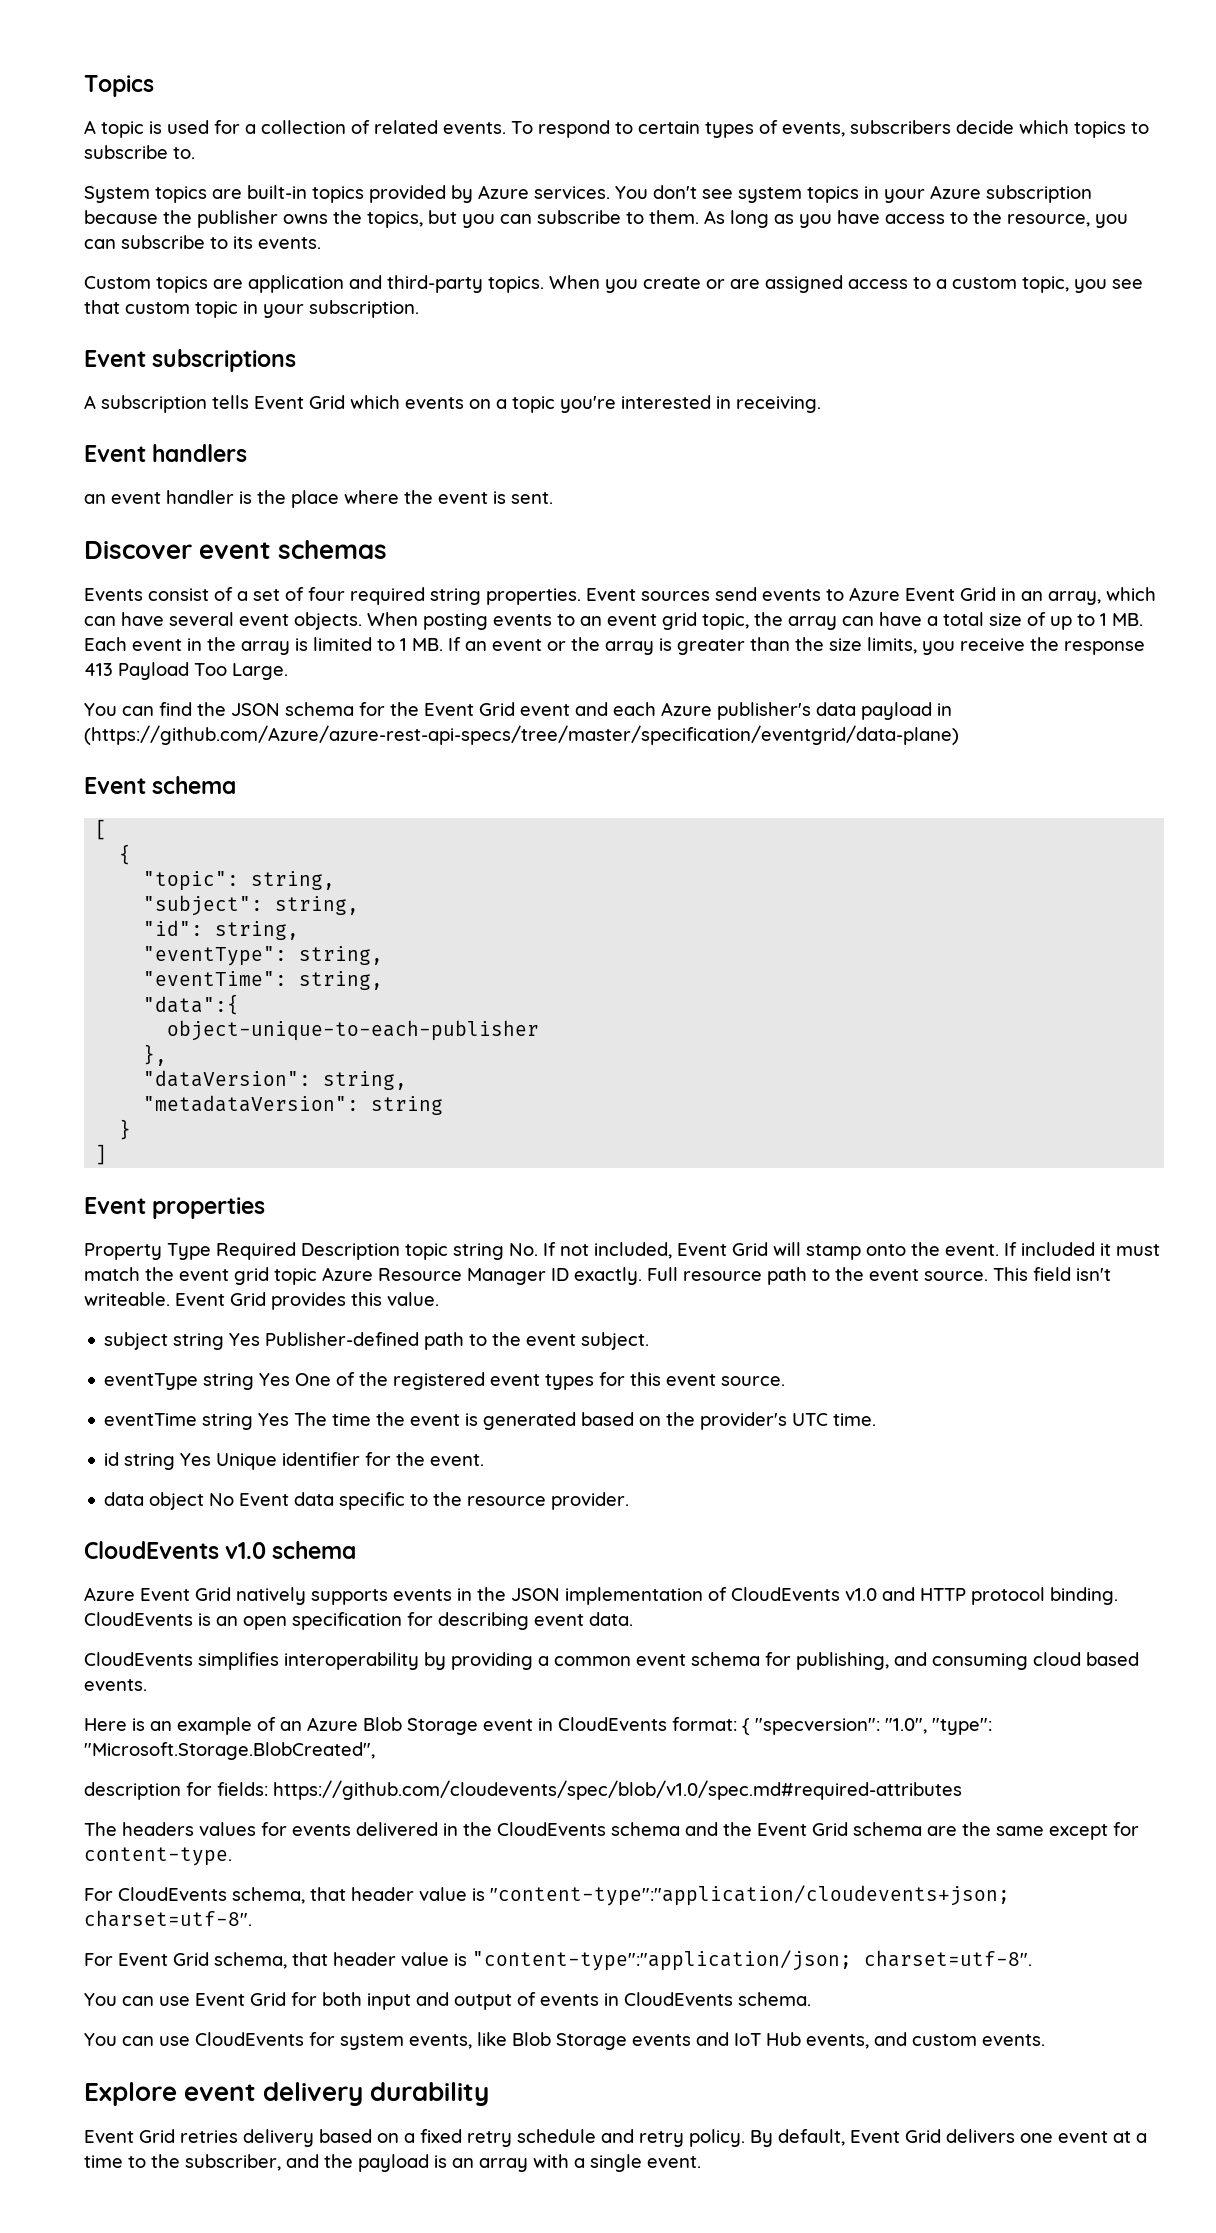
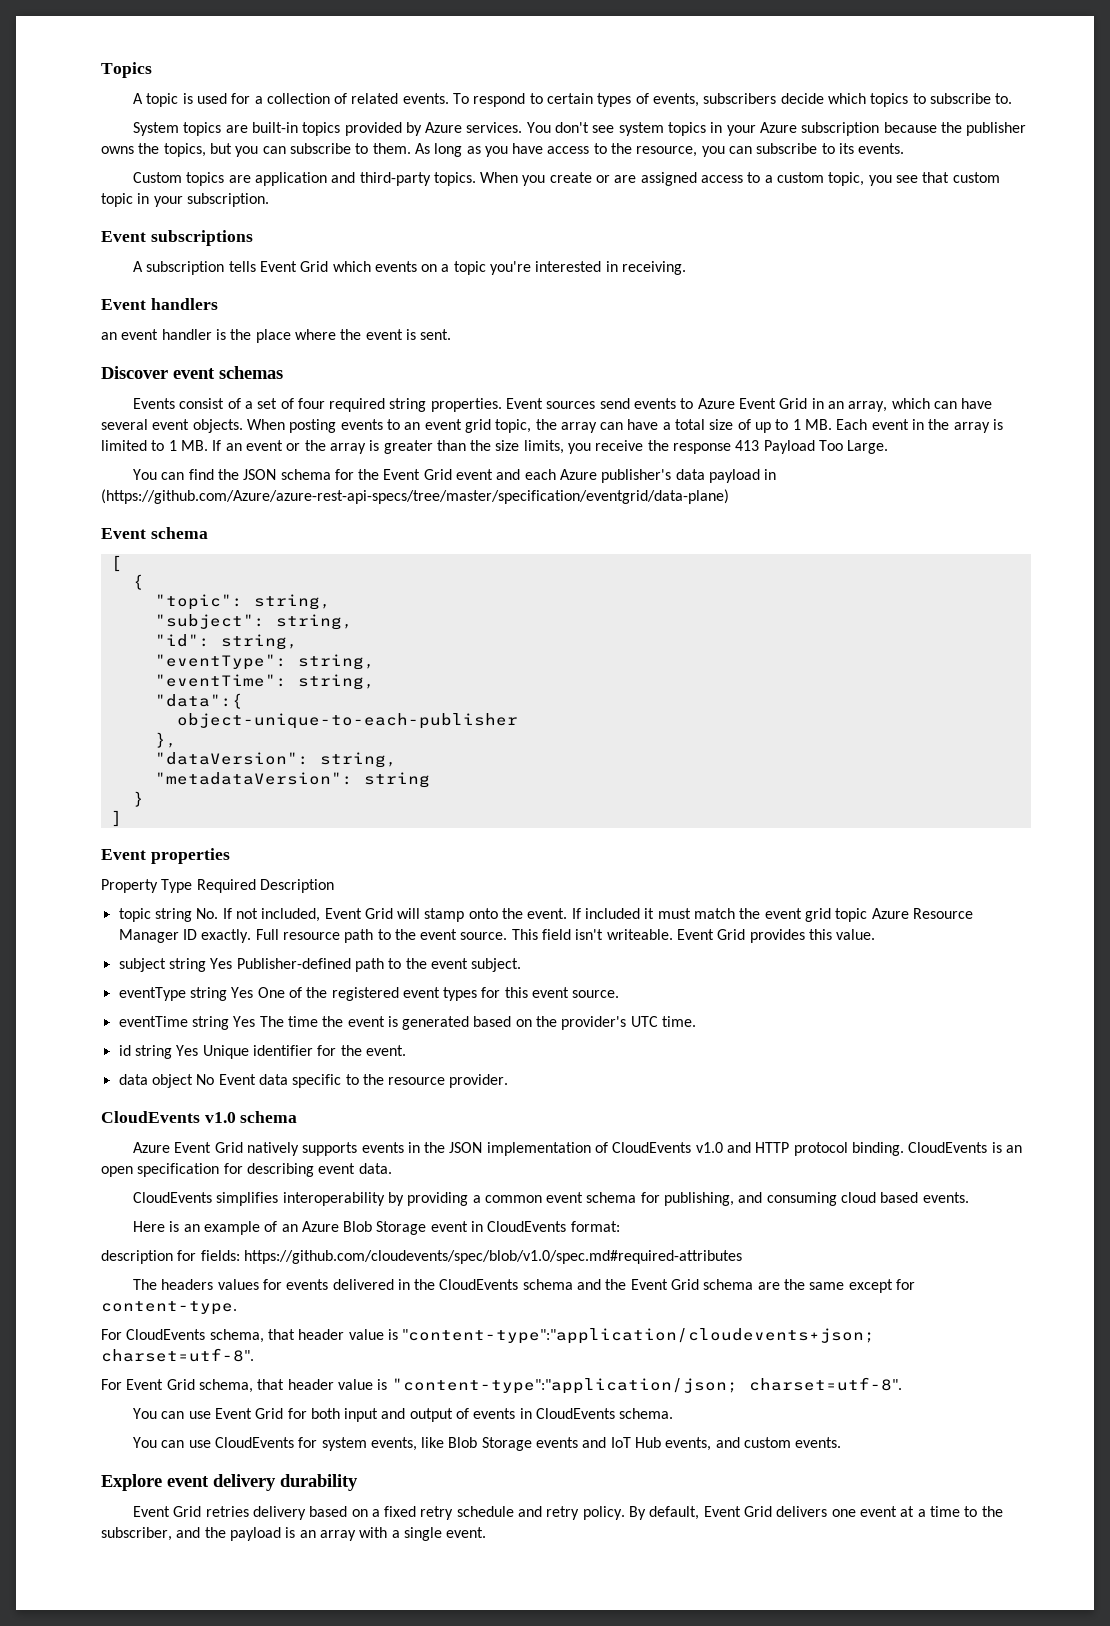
- Property Type Required Description topic string No. If not included, Event Grid will stamp onto the event.
+ Property Type Required Description
+ topic string No. If not included, Event Grid will stamp onto the event.
- Here is an example of an Azure Blob Storage event in CloudEvents format: { "specversion": "1.0", "type": "Microsoft.Storage.BlobCreated",
+ Here is an example of an Azure Blob Storage event in CloudEvents format:

